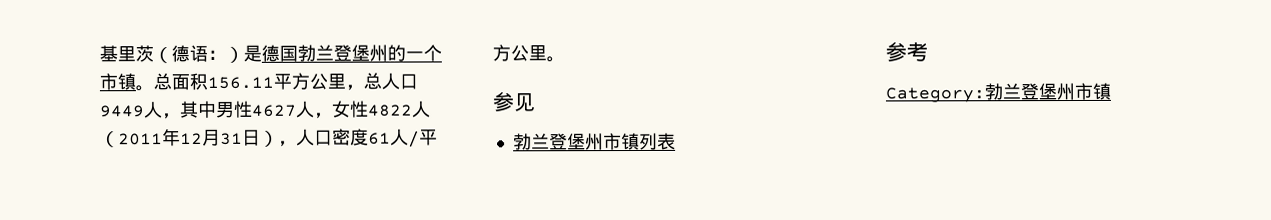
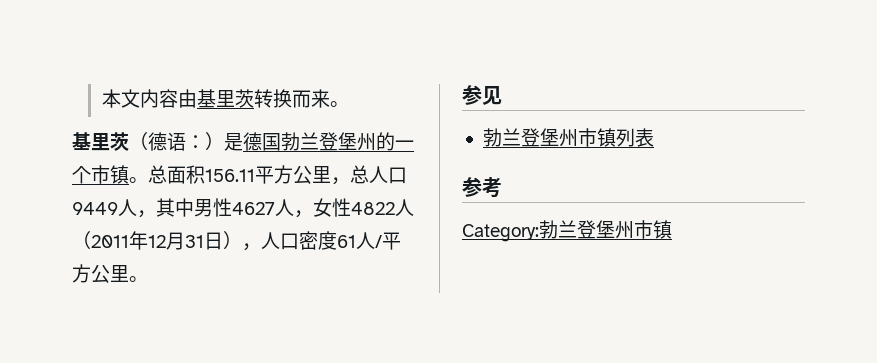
+ 本文内容由基里茨转换而来。

